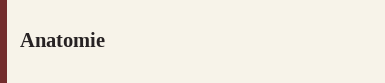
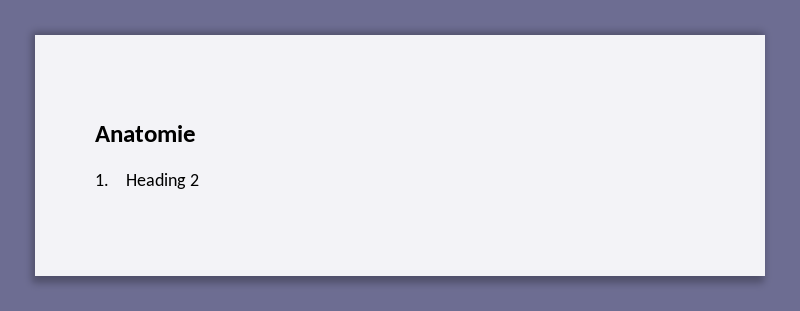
+ 1. Heading 2

